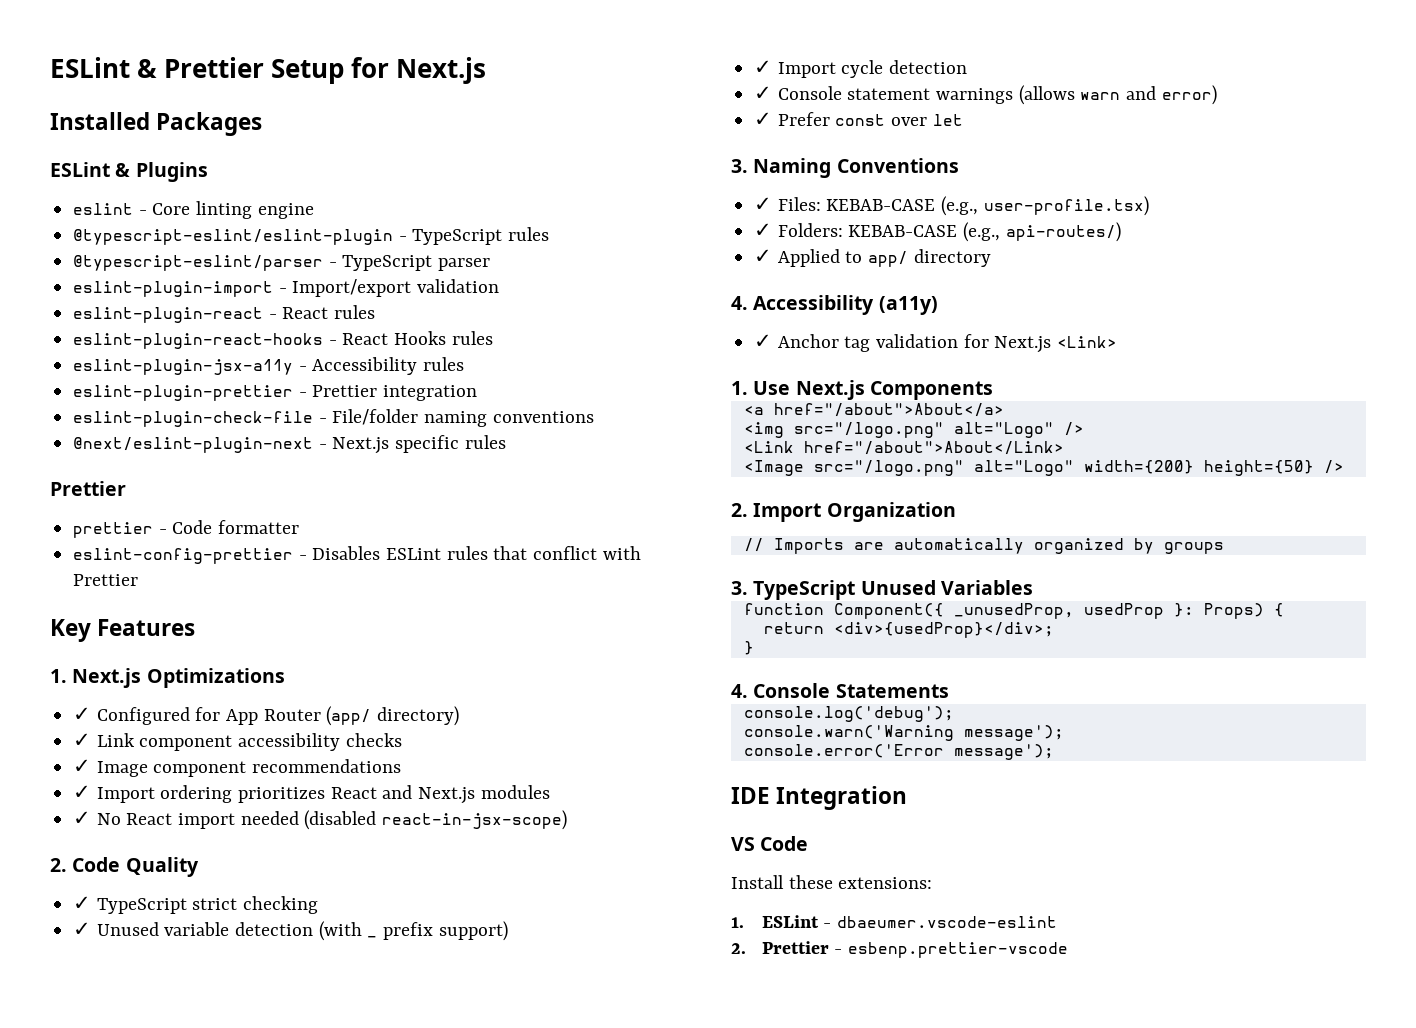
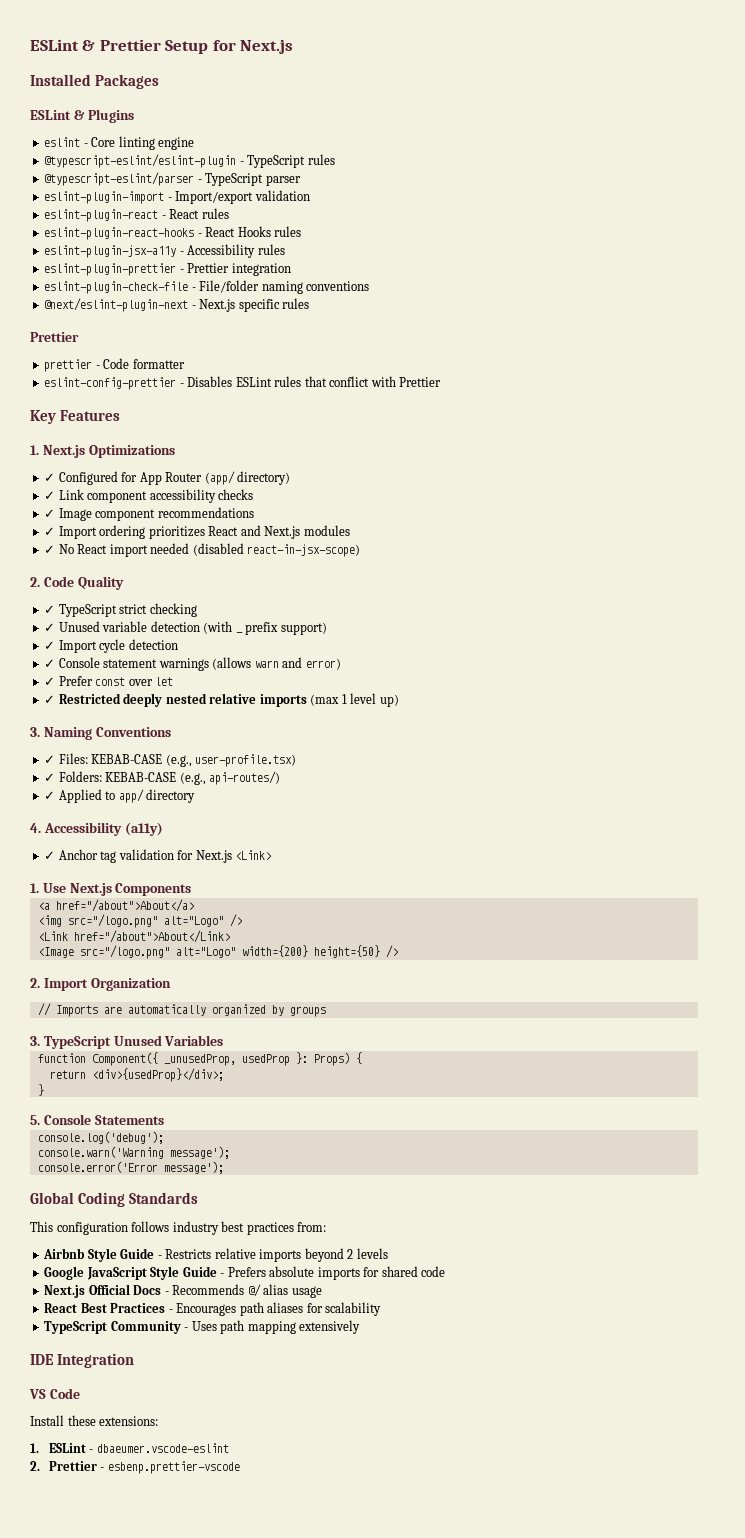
+ ✓ Restricted deeply nested relative imports (max 1 level up)
- 4. Console Statements
+ 5. Console Statements
+ Global Coding Standards
+ This configuration follows industry best practices from:
+ Airbnb Style Guide - Restricts relative imports beyond 2 levels
+ Google JavaScript Style Guide - Prefers absolute imports for shared code
+ Next.js Official Docs - Recommends @/ alias usage
+ React Best Practices - Encourages path aliases for scalability
+ TypeScript Community - Uses path mapping extensively

